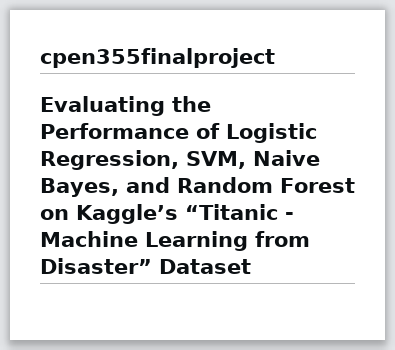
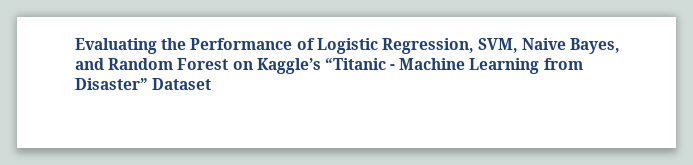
- cpen355finalproject

